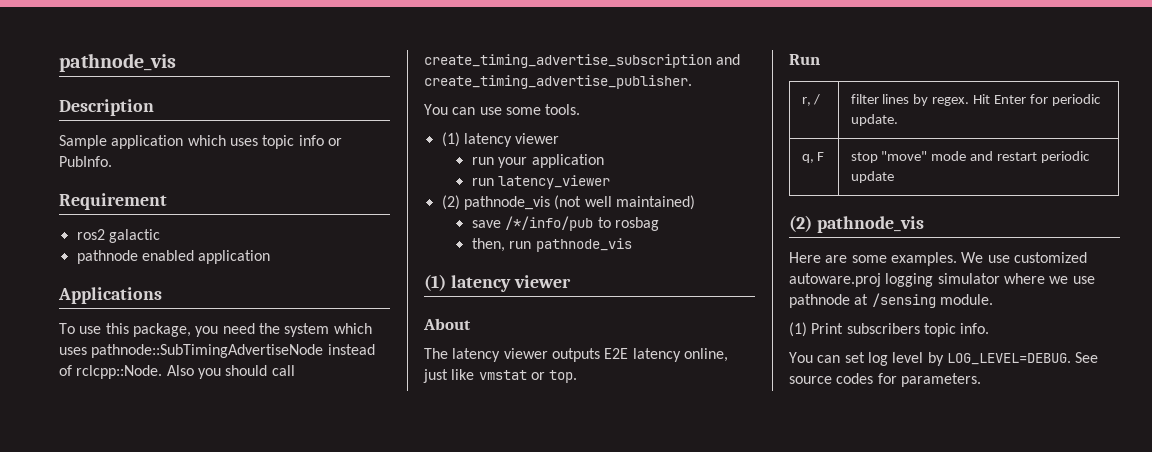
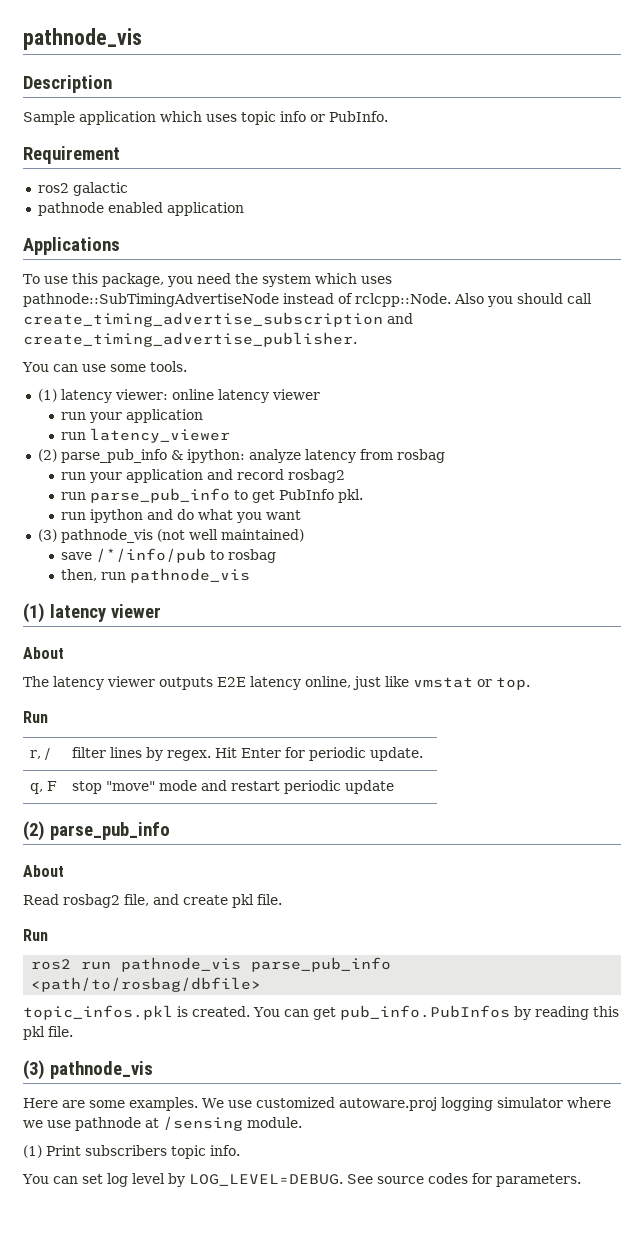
  You can use some tools.
- (1) latency viewer
+ (1) latency viewer: online latency viewer
- (2) pathnode_vis (not well maintained)
+ (2) parse_pub_info & ipython: analyze latency from rosbag
+ run your application and record rosbag2
+ run parse_pub_info to get PubInfo pkl.
+ run ipython and do what you want
+ (3) pathnode_vis (not well maintained)
  q, F | stop "move" mode and restart periodic update
- (2) pathnode_vis
+ (2) parse_pub_info
+ About
+ Read rosbag2 file, and create pkl file.
+ Run
+ ros2 run pathnode_vis parse_pub_info <path/to/rosbag/dbfile>
+ topic_infos.pkl is created. You can get pub_info.PubInfos by reading this pkl file.
+ (3) pathnode_vis

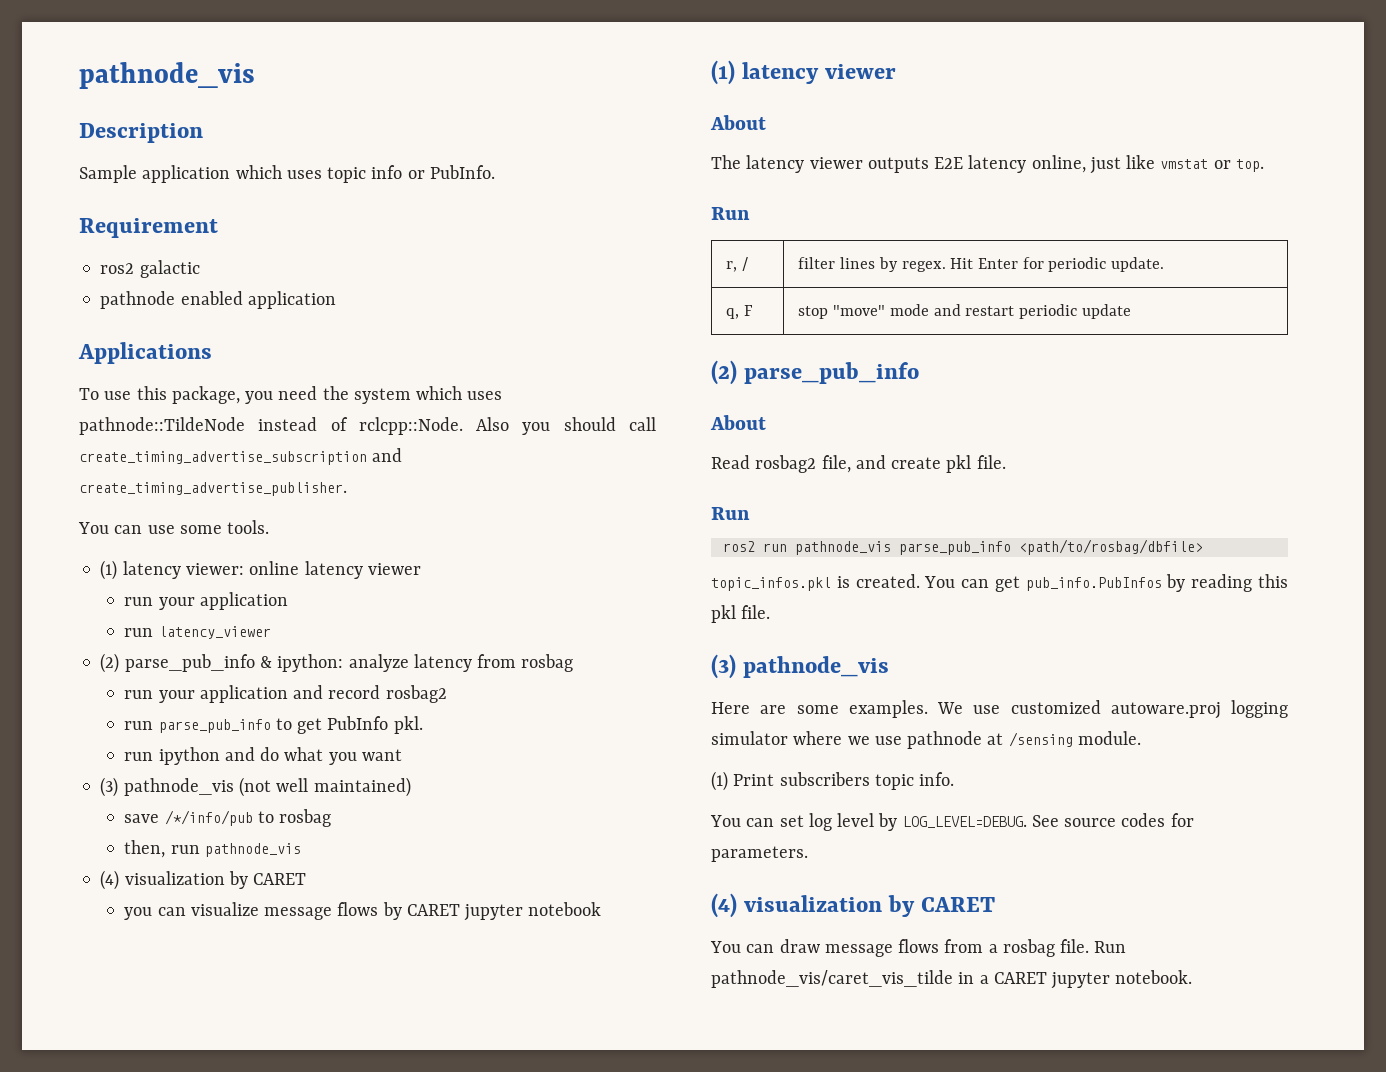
- To use this package, you need the system which uses pathnode::SubTimingAdvertiseNode instead of rclcpp::Node.
+ To use this package, you need the system which uses pathnode::TildeNode instead of rclcpp::Node.
  then, run pathnode_vis
+ (4) visualization by CARET
+ you can visualize message flows by CARET jupyter notebook
  See source codes for parameters.
+ (4) visualization by CARET
+ You can draw message flows from a rosbag file. Run pathnode_vis/caret_vis_tilde in a CARET jupyter notebook.

